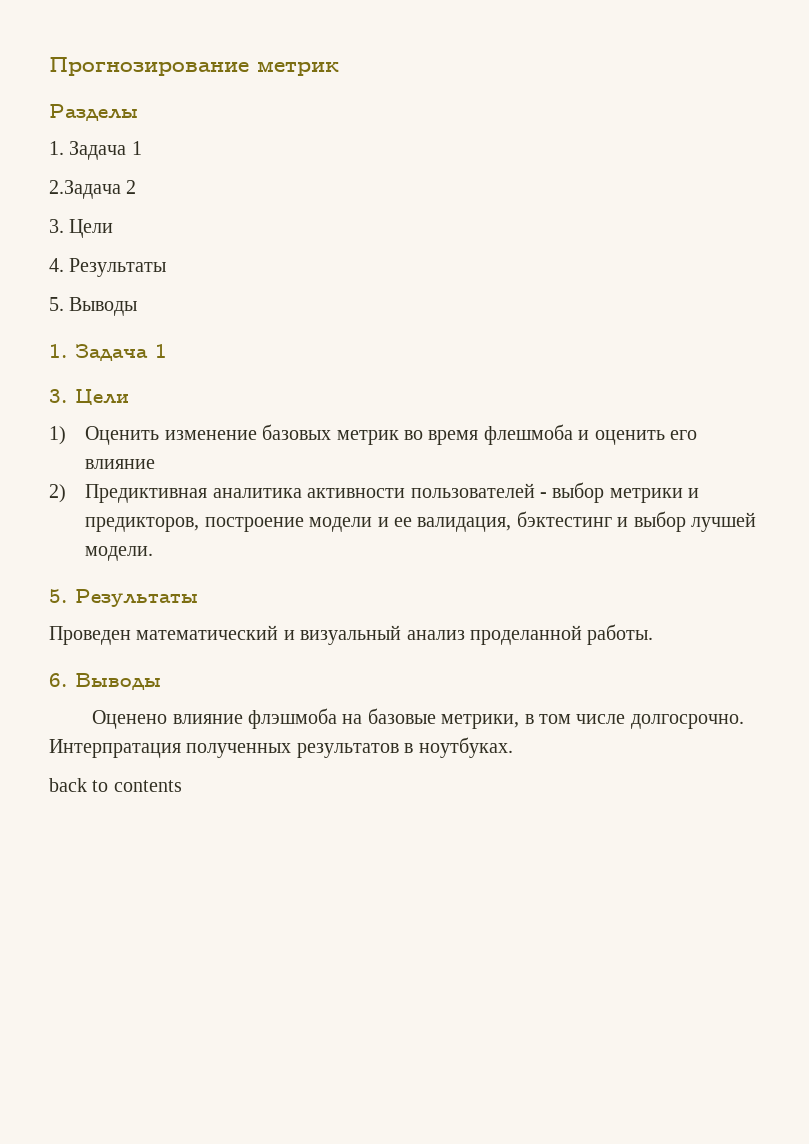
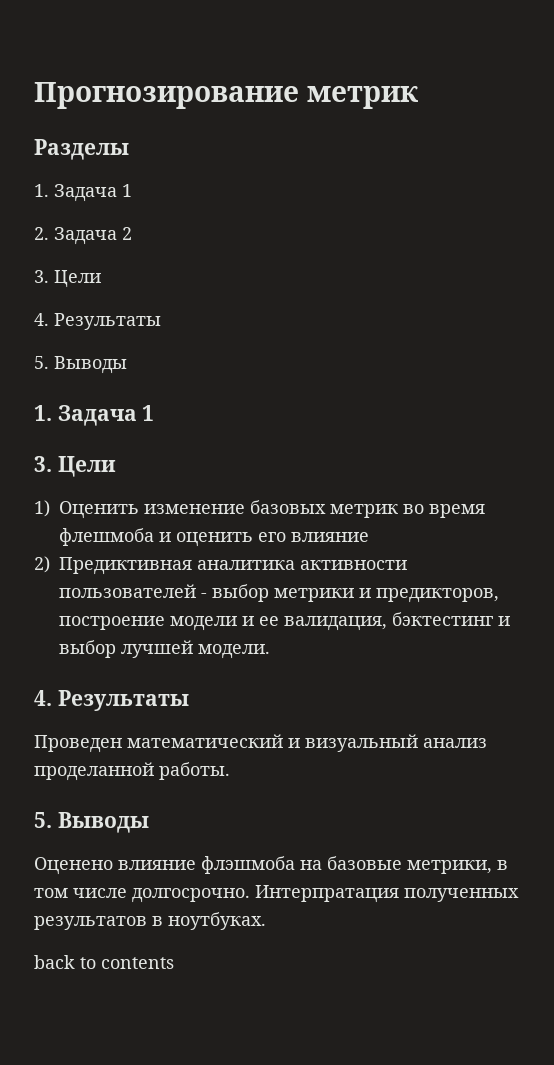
- 2.Задача 2
+ 2. Задача 2
  2) Предиктивная аналитика активности пользователей - выбор метрики и предикторов, построение модели и ее валидация, бэктестинг и выбор лучшей модели.
- 5. Результаты
+ 4. Результаты
  Проведен математический и визуальный анализ проделанной работы.
- 6. Выводы
+ 5. Выводы

